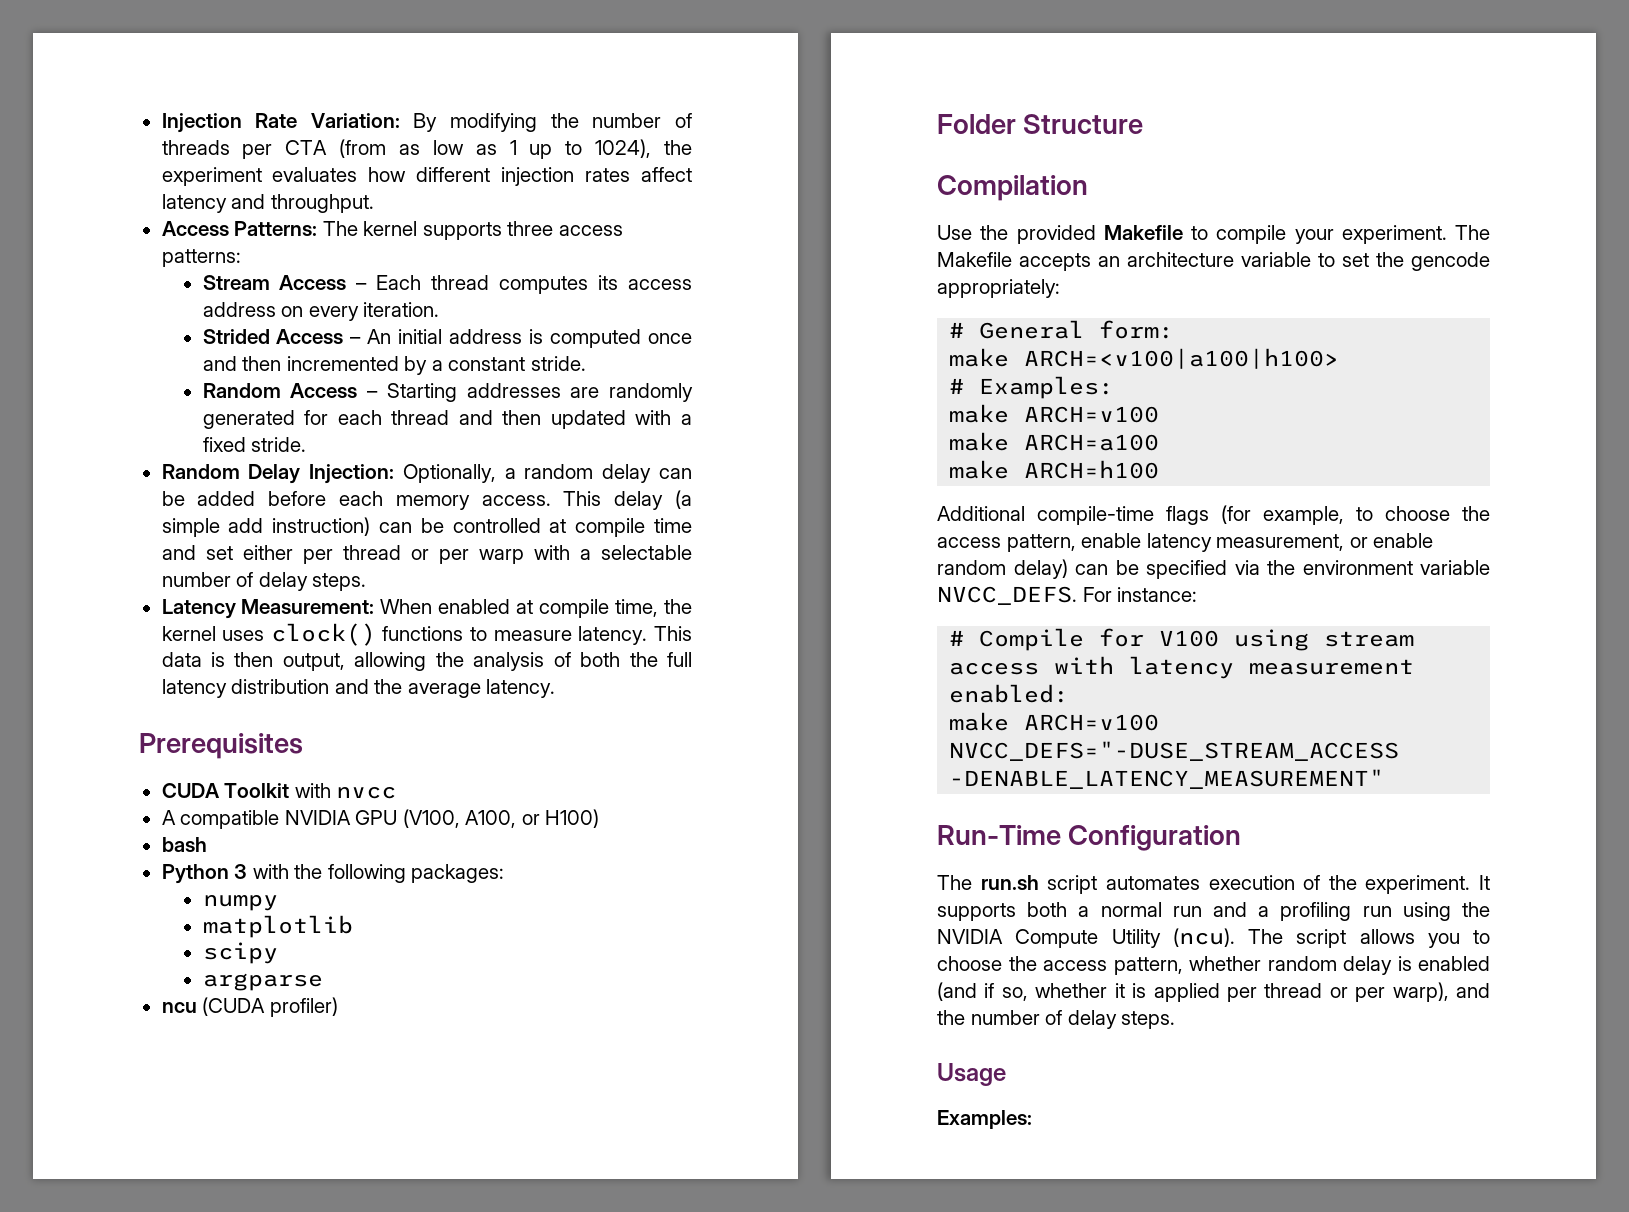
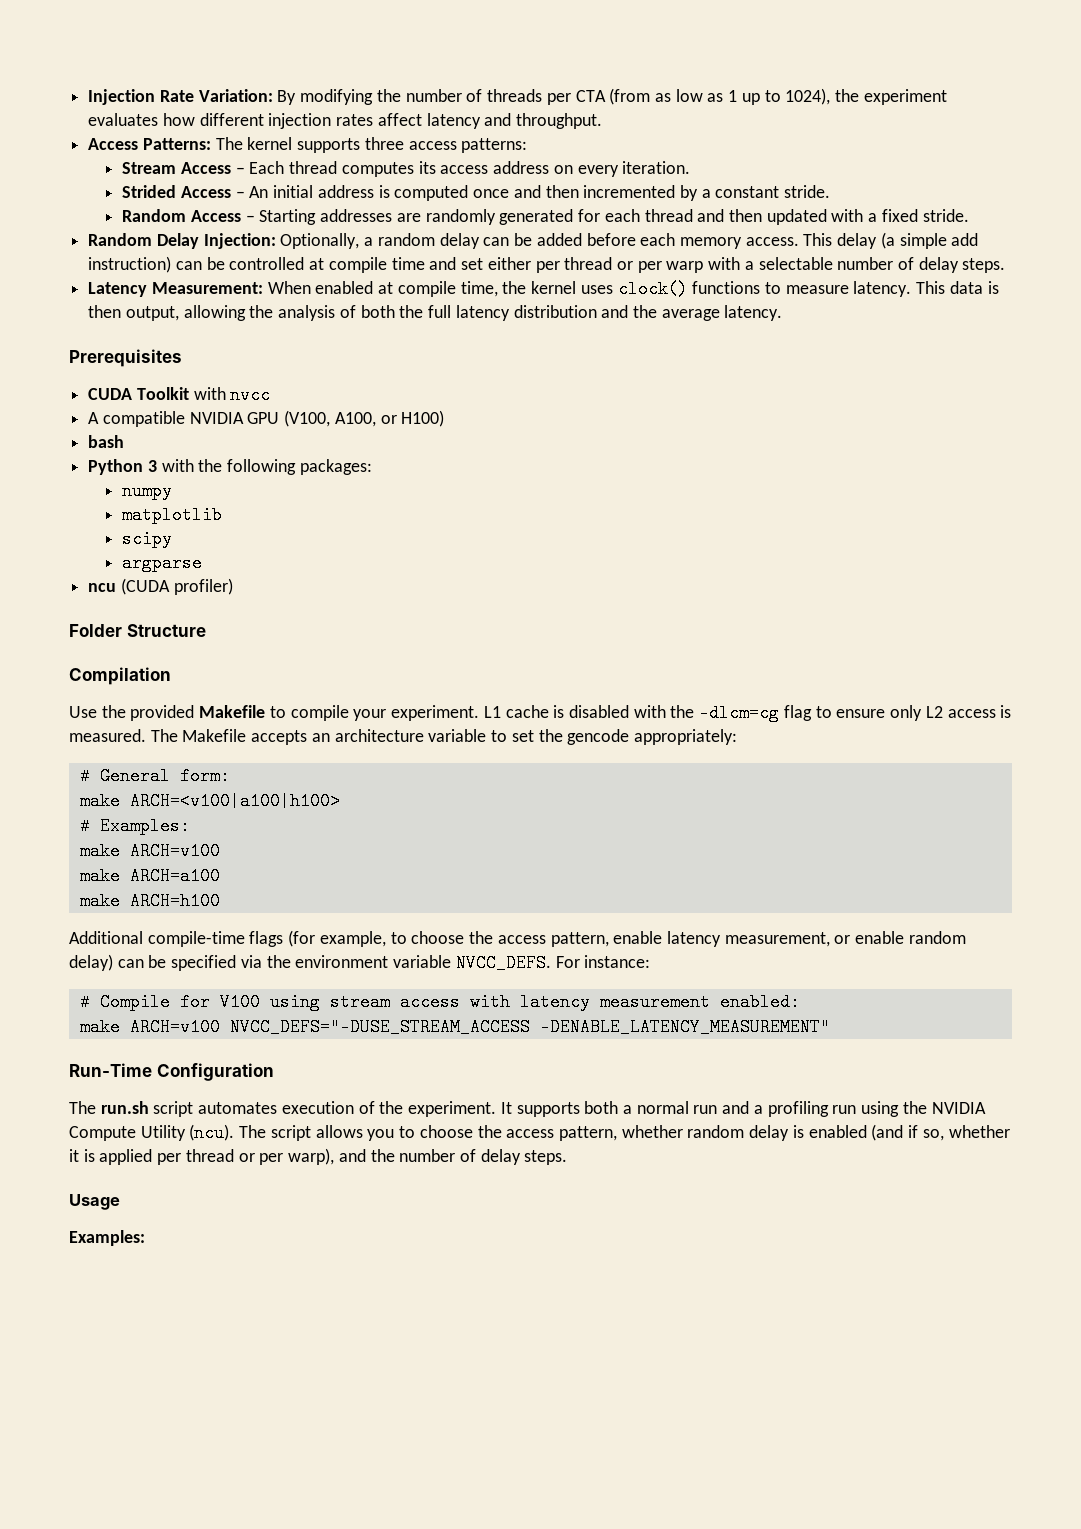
+ L1 cache is disabled with the -dlcm=cg flag to ensure only L2 access is measured.

